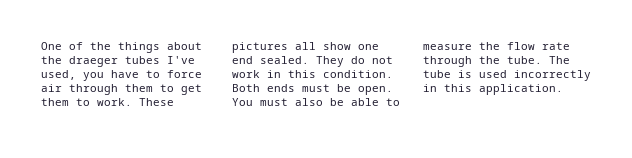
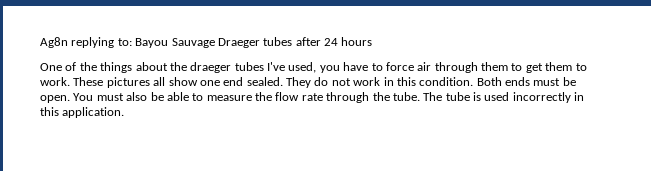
+ Ag8n replying to: Bayou Sauvage Draeger tubes after 24 hours

